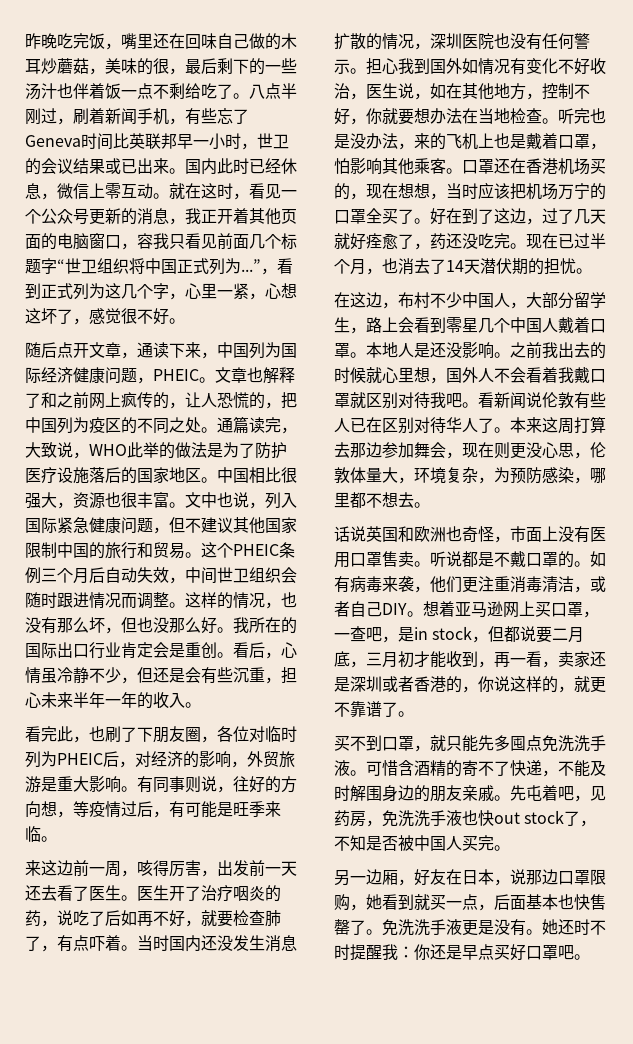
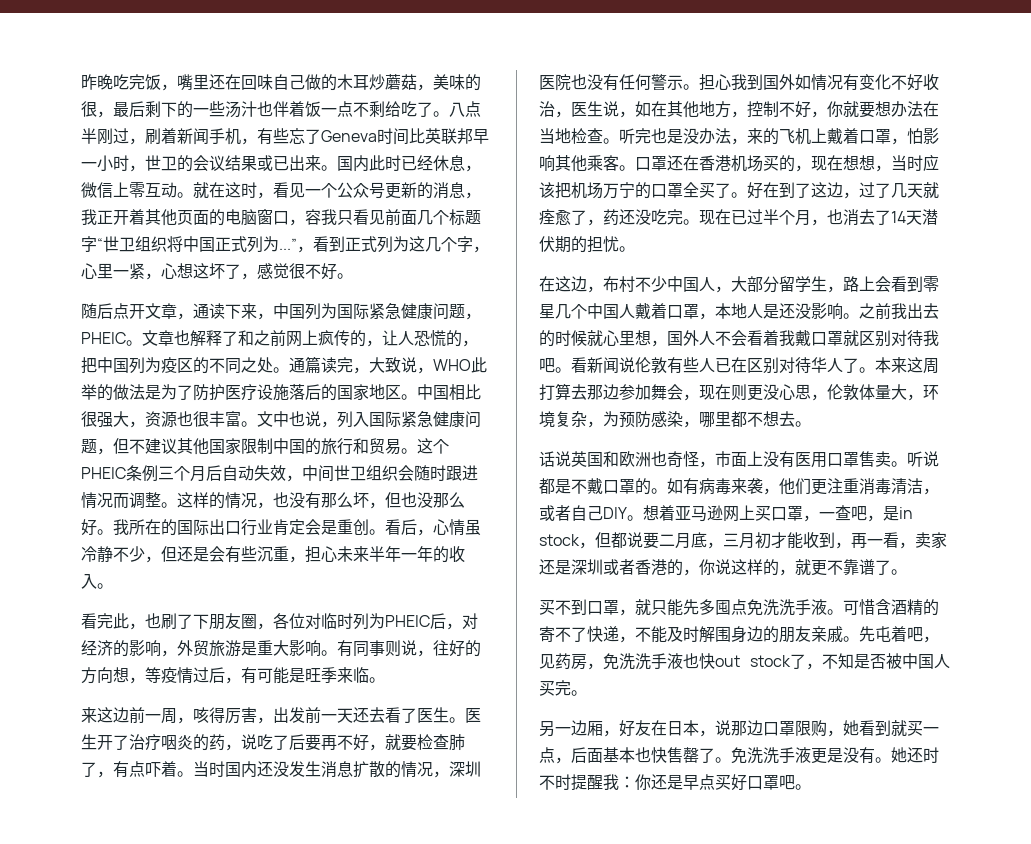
- 随后点开文章，通读下来，中国列为国际经济健康问题，PHEIC。
+ 随后点开文章，通读下来，中国列为国际紧急健康问题，PHEIC。
- 医生开了治疗咽炎的药，说吃了后如再不好，就要检查肺了，有点吓着。
+ 医生开了治疗咽炎的药，说吃了后要再不好，就要检查肺了，有点吓着。
- 听完也是没办法，来的飞机上也是戴着口罩，怕影响其他乘客。
+ 听完也是没办法，来的飞机上戴着口罩，怕影响其他乘客。
- 好在到了这边，过了几天就好痊愈了，药还没吃完。
+ 好在到了这边，过了几天就痊愈了，药还没吃完。
- 在这边，布村不少中国人，大部分留学生，路上会看到零星几个中国人戴着口罩。本地人是还没影响。
+ 在这边，布村不少中国人，大部分留学生，路上会看到零星几个中国人戴着口罩，本地人是还没影响。

